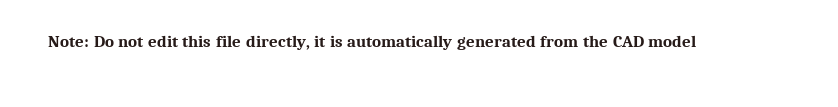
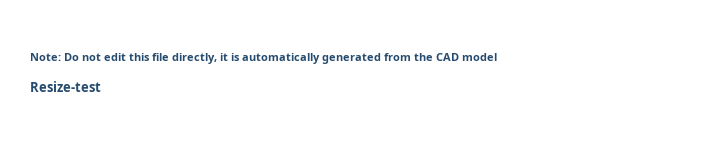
+ Resize-test

